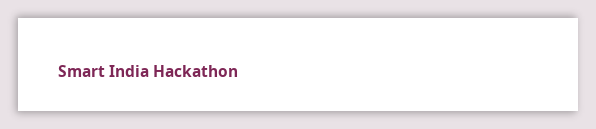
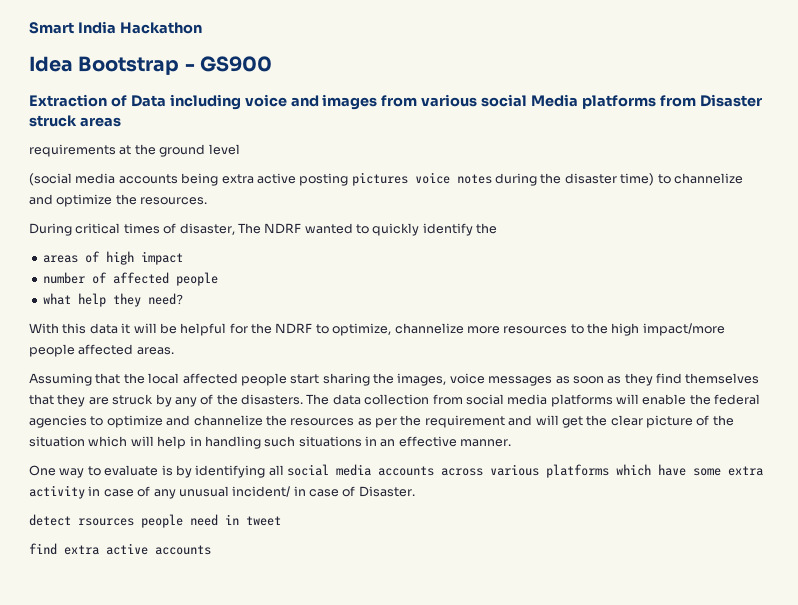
+ Idea Bootstrap - GS900
+ Extraction of Data including voice and images from various social Media platforms from Disaster struck areas
+ requirements at the ground level
+ (social media accounts being extra active posting pictures voice notes during the disaster time) to channelize and optimize the resources.
+ During critical times of disaster, The NDRF wanted to quickly identify the
+ areas of high impact
+ number of affected people
+ what help they need?
+ With this data it will be helpful for the NDRF to optimize, channelize more resources to the high impact/more people affected areas.
+ Assuming that the local affected people start sharing the images, voice messages as soon as they find themselves that they are struck by any of the disasters. The data collection from social media platforms will enable the federal agencies to optimize and channelize the resources as per the requirement and will get the clear picture of the situation which will help in handling such situations in an effective manner.
+ One way to evaluate is by identifying all social media accounts across various platforms which have some extra activity in case of any unusual incident/ in case of Disaster.
+ detect rsources people need in tweet
+ find extra active accounts

